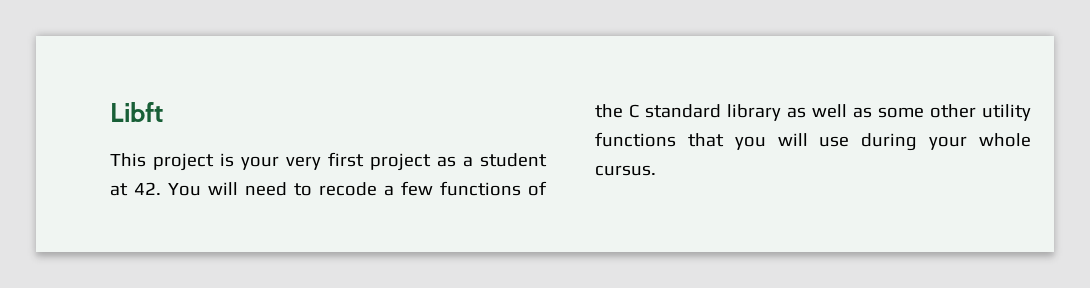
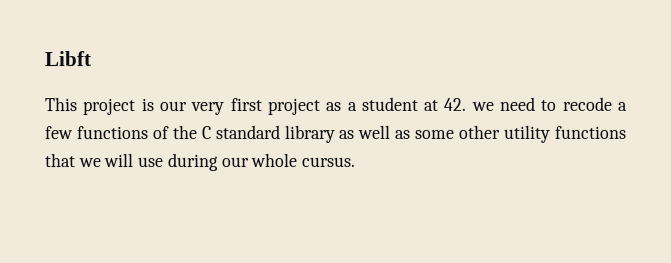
- This project is your very first project as a student at 42. You will need to recode a few functions of the C standard library as well as some other utility functions that you will use during your whole cursus.
+ This project is our very first project as a student at 42. we need to recode a few functions of the C standard library as well as some other utility functions that we will use during our whole cursus.

